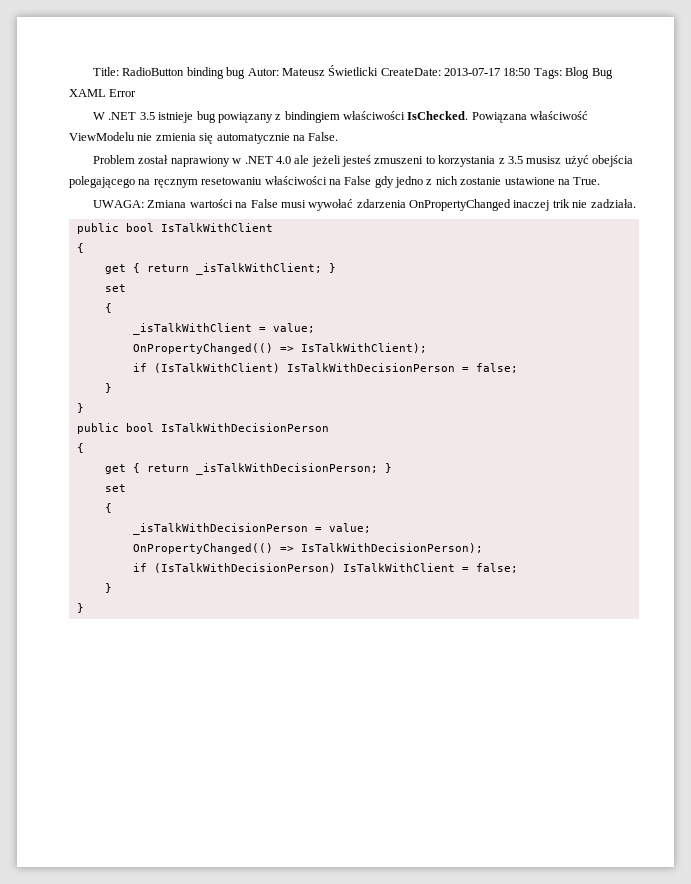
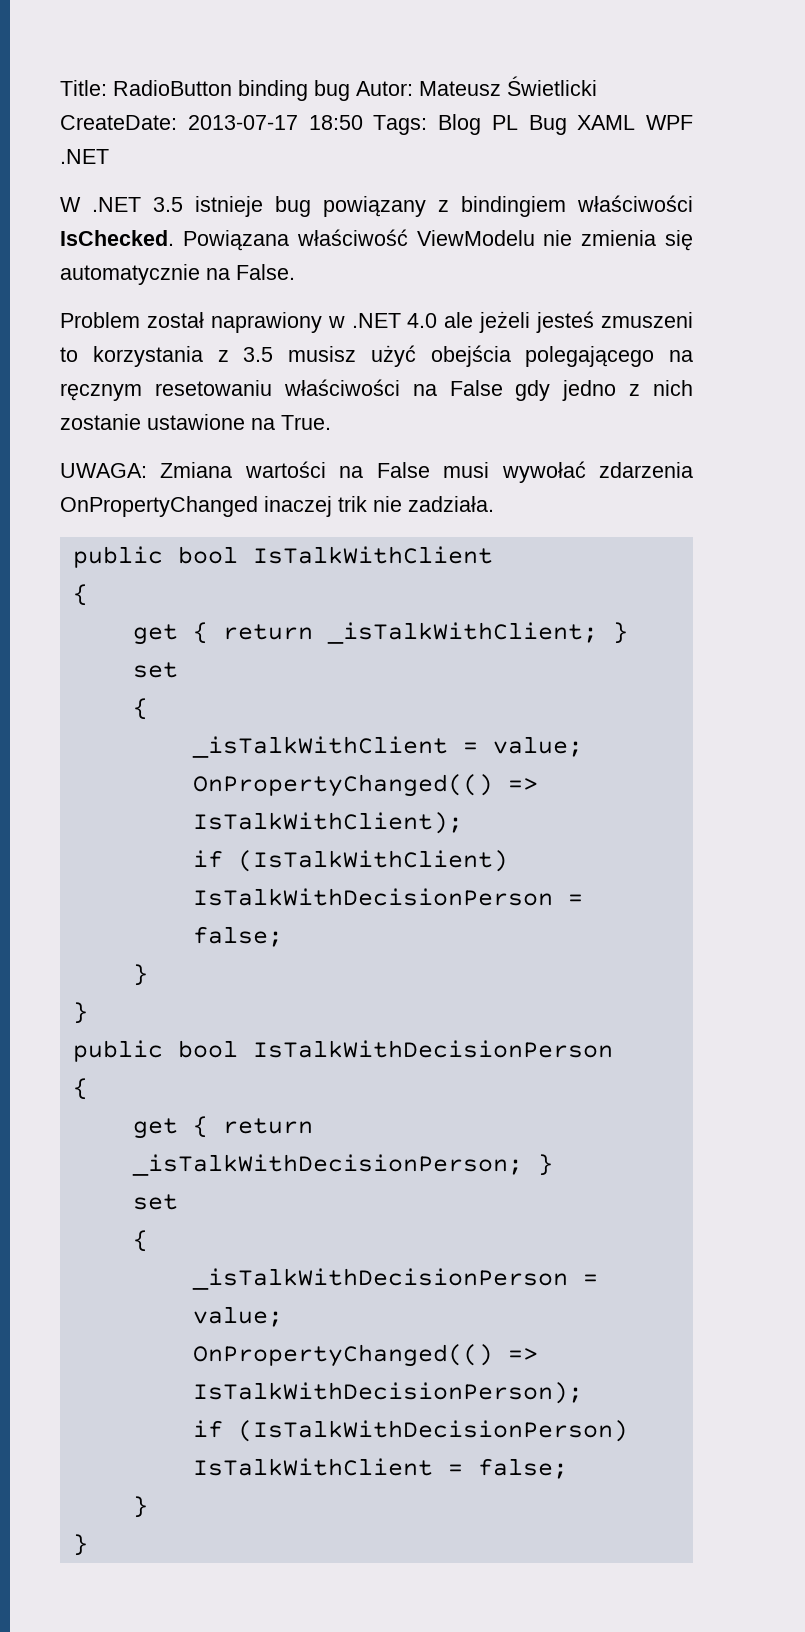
- Title: RadioButton binding bug Autor: Mateusz Świetlicki CreateDate: 2013-07-17 18:50 Tags: Blog Bug XAML Error
+ Title: RadioButton binding bug Autor: Mateusz Świetlicki CreateDate: 2013-07-17 18:50 Tags: Blog PL Bug XAML WPF .NET

